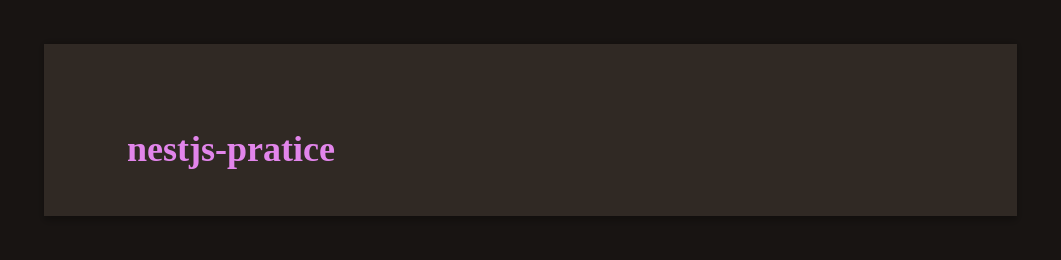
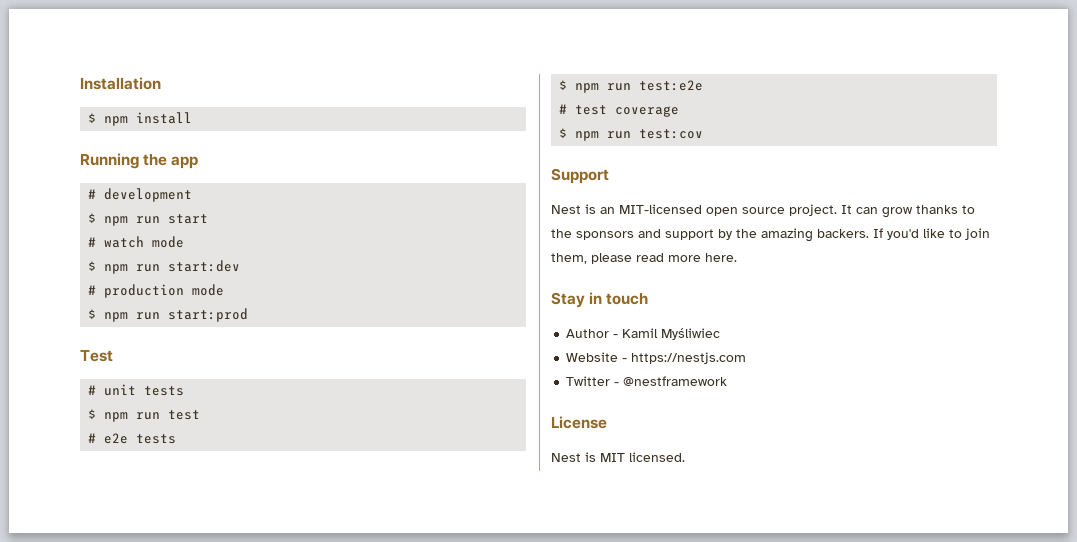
- nestjs-pratice
+ Installation
+ $ npm install
+ Running the app
+ # development
+ $ npm run start
+ # watch mode
+ $ npm run start:dev
+ # production mode
+ $ npm run start:prod
+ Test
+ # unit tests
+ $ npm run test
+ # e2e tests
+ $ npm run test:e2e
+ # test coverage
+ $ npm run test:cov
+ Support
+ Nest is an MIT-licensed open source project. It can grow thanks to the sponsors and support by the amazing backers. If you'd like to join them, please read more here.
+ Stay in touch
+ Author - Kamil Myśliwiec
+ Website - https://nestjs.com
+ Twitter - @nestframework
+ License
+ Nest is MIT licensed.

